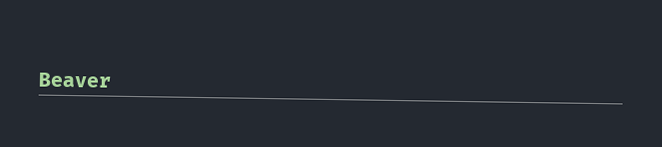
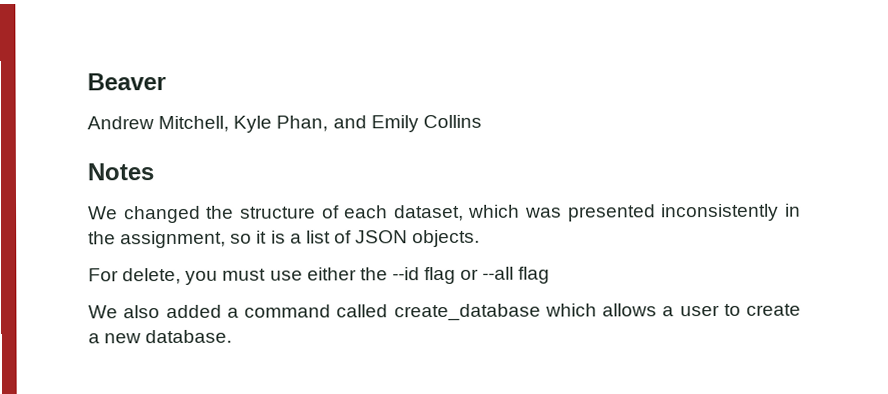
+ Andrew Mitchell, Kyle Phan, and Emily Collins
+ Notes
+ We changed the structure of each dataset, which was presented inconsistently in the assignment, so it is a list of JSON objects.
+ For delete, you must use either the --id flag or --all flag
+ We also added a command called create_database which allows a user to create a new database.

